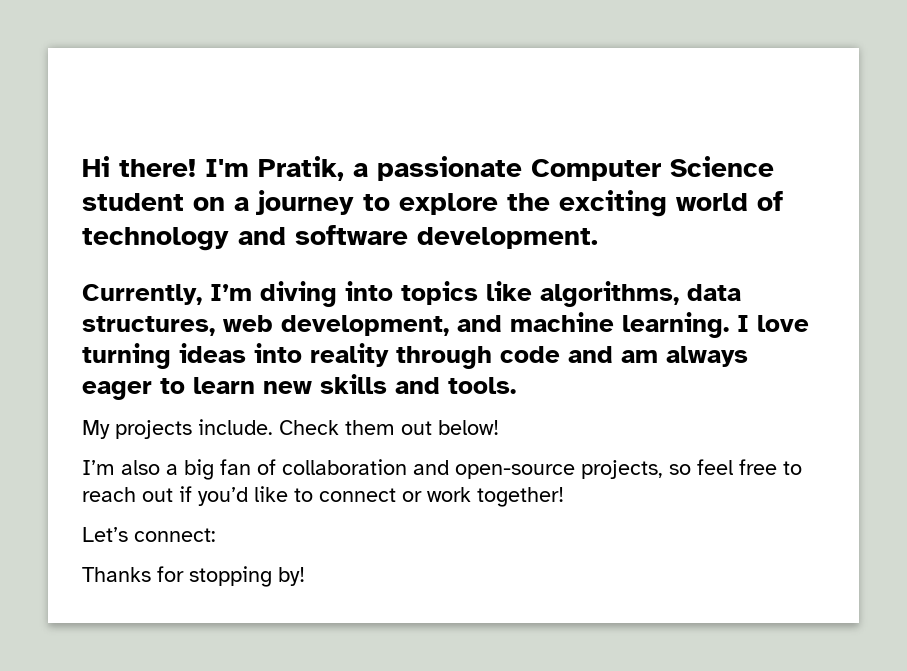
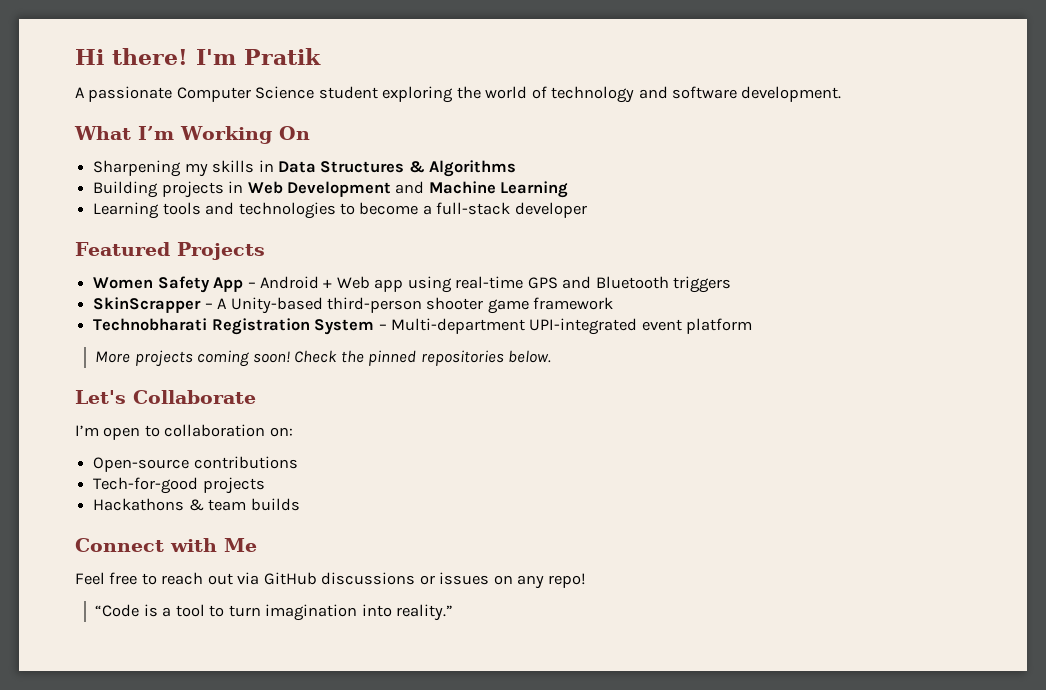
- I'm Pratik, a passionate Computer Science student on a journey to explore the exciting world of technology and software development.
+ I'm Pratik
+ A passionate Computer Science student exploring the world of technology and software development.
- Currently, I’m diving into topics like algorithms, data structures, web development, and machine learning. I love turning ideas into reality through code and am always eager to learn new skills and tools.
- My projects include. Check them out below!
- I’m also a big fan of collaboration and open-source projects, so feel free to reach out if you’d like to connect or work together!
- Let’s connect:
- Thanks for stopping by!
+ What I’m Working On
+ Sharpening my skills in Data Structures & Algorithms
+ Building projects in Web Development and Machine Learning
+ Learning tools and technologies to become a full-stack developer
+ Featured Projects
+ Women Safety App – Android + Web app using real-time GPS and Bluetooth triggers
+ SkinScrapper – A Unity-based third-person shooter game framework
+ Technobharati Registration System – Multi-department UPI-integrated event platform
+ More projects coming soon! Check the pinned repositories below.
+ Let's Collaborate
+ I’m open to collaboration on:
+ Open-source contributions
+ Tech-for-good projects
+ Hackathons & team builds
+ Connect with Me
+ Feel free to reach out via GitHub discussions or issues on any repo!
+ “Code is a tool to turn imagination into reality.”

